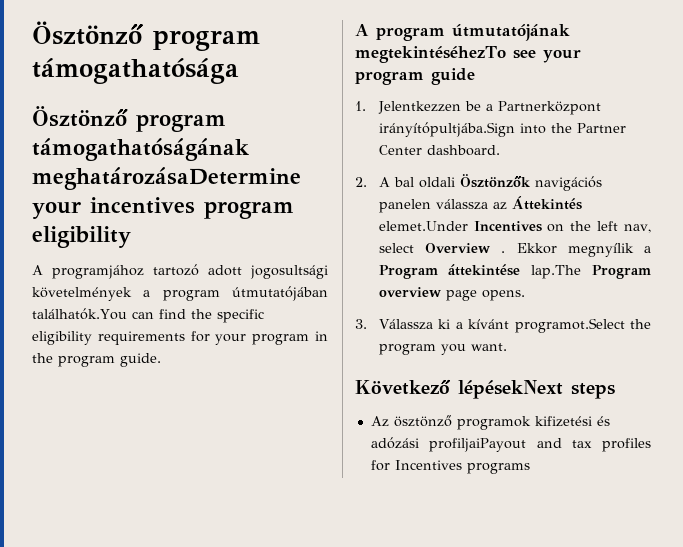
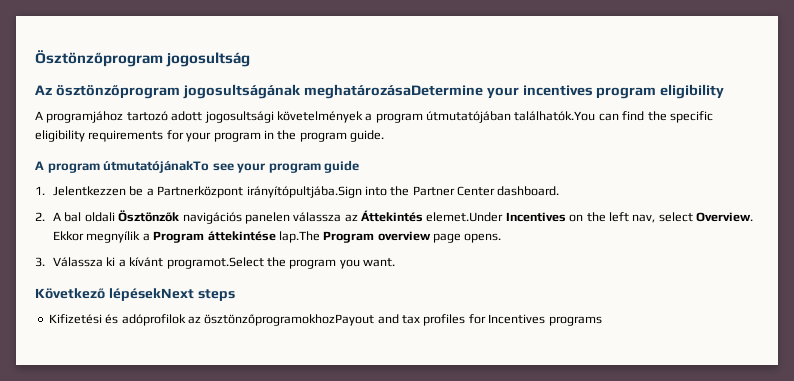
- Ösztönző program támogathatósága
- Ösztönző program támogathatóságának meghatározásaDetermine your incentives program eligibility
+ Ösztönzőprogram jogosultság
+ Az ösztönzőprogram jogosultságának meghatározásaDetermine your incentives program eligibility
- A program útmutatójának megtekintéséhezTo see your program guide
+ A program útmutatójánakTo see your program guide
- 2. A bal oldali Ösztönzők navigációs panelen válassza az Áttekintés elemet.Under Incentives on the left nav, select Overview .
+ 2. A bal oldali Ösztönzők navigációs panelen válassza az Áttekintés elemet.Under Incentives on the left nav, select Overview.
- Az ösztönző programok kifizetési és adózási profiljaiPayout and tax profiles for Incentives programs
+ Kifizetési és adóprofilok az ösztönzőprogramokhozPayout and tax profiles for Incentives programs

